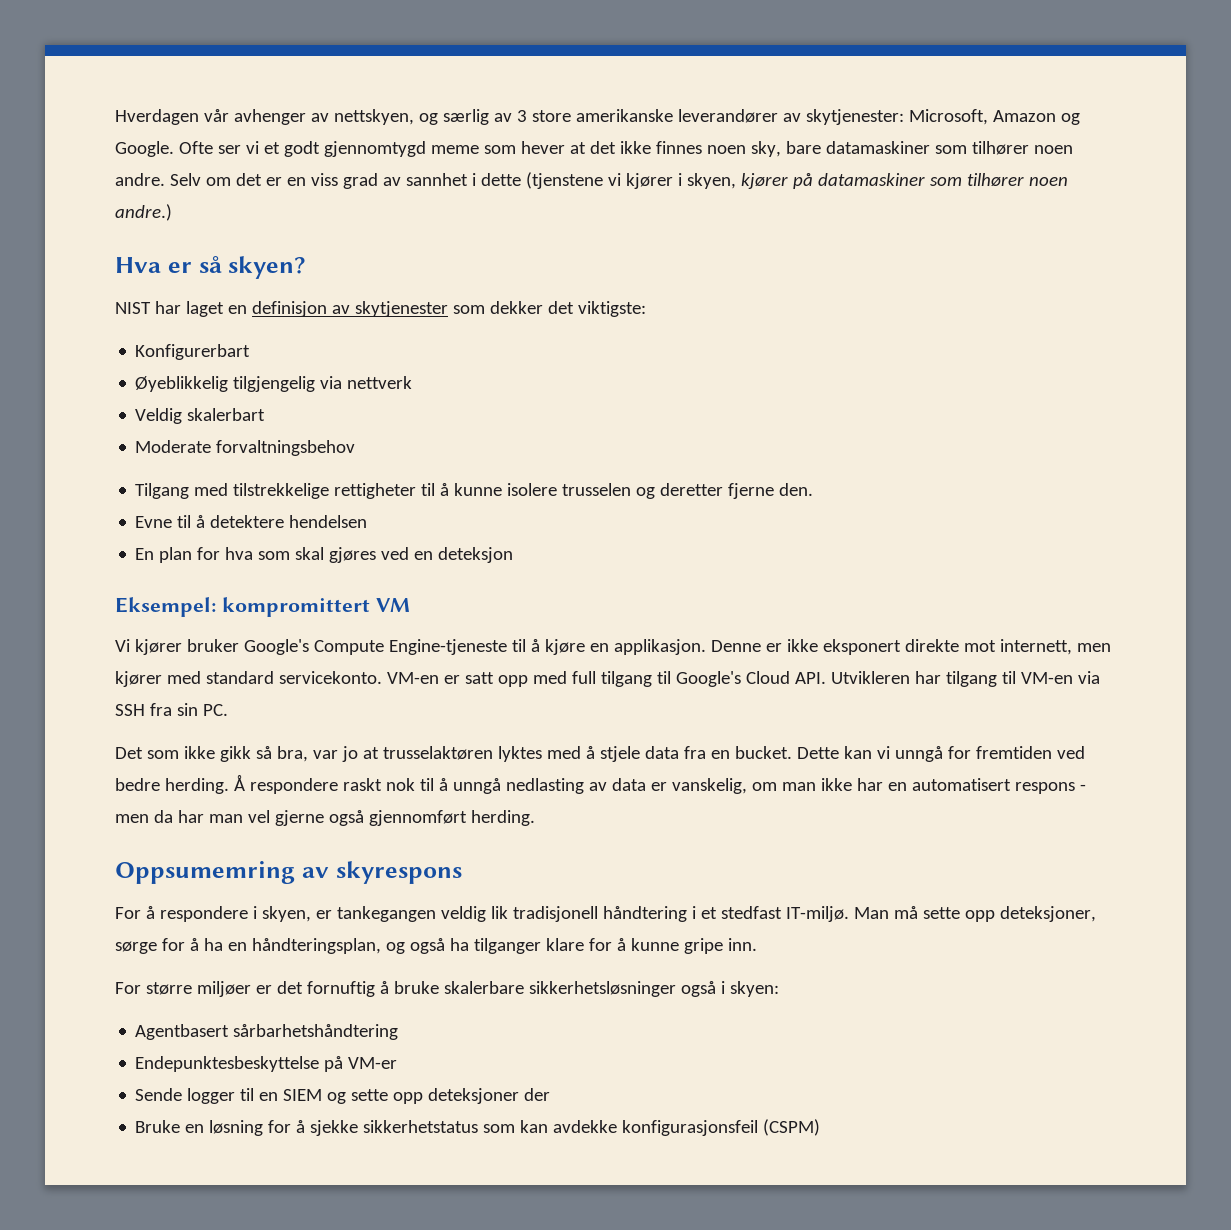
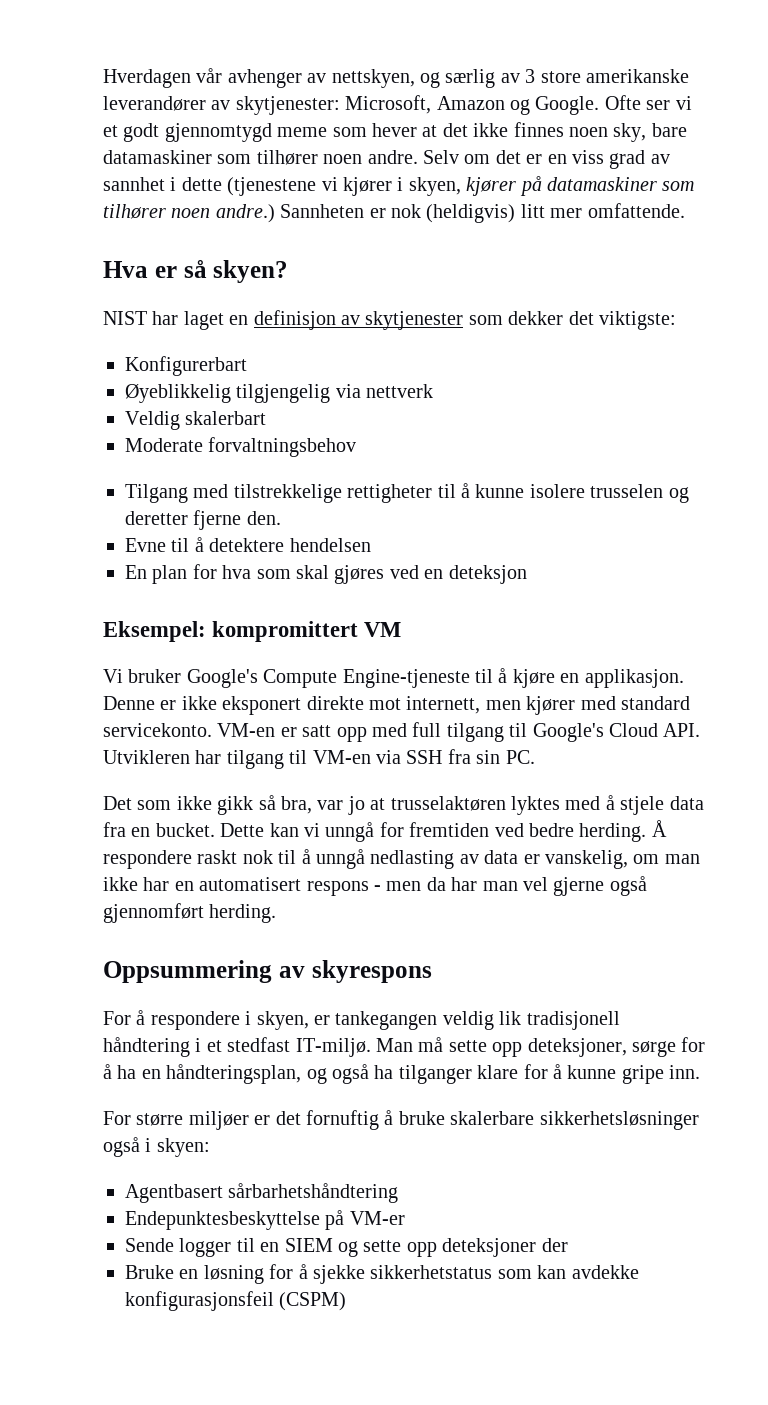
- Selv om det er en viss grad av sannhet i dette (tjenstene vi kjører i skyen, kjører på datamaskiner som tilhører noen andre.)
+ Selv om det er en viss grad av sannhet i dette (tjenestene vi kjører i skyen, kjører på datamaskiner som tilhører noen andre.) Sannheten er nok (heldigvis) litt mer omfattende.
- Vi kjører bruker Google's Compute Engine-tjeneste til å kjøre en applikasjon.
+ Vi bruker Google's Compute Engine-tjeneste til å kjøre en applikasjon.
- Oppsumemring av skyrespons
+ Oppsummering av skyrespons

